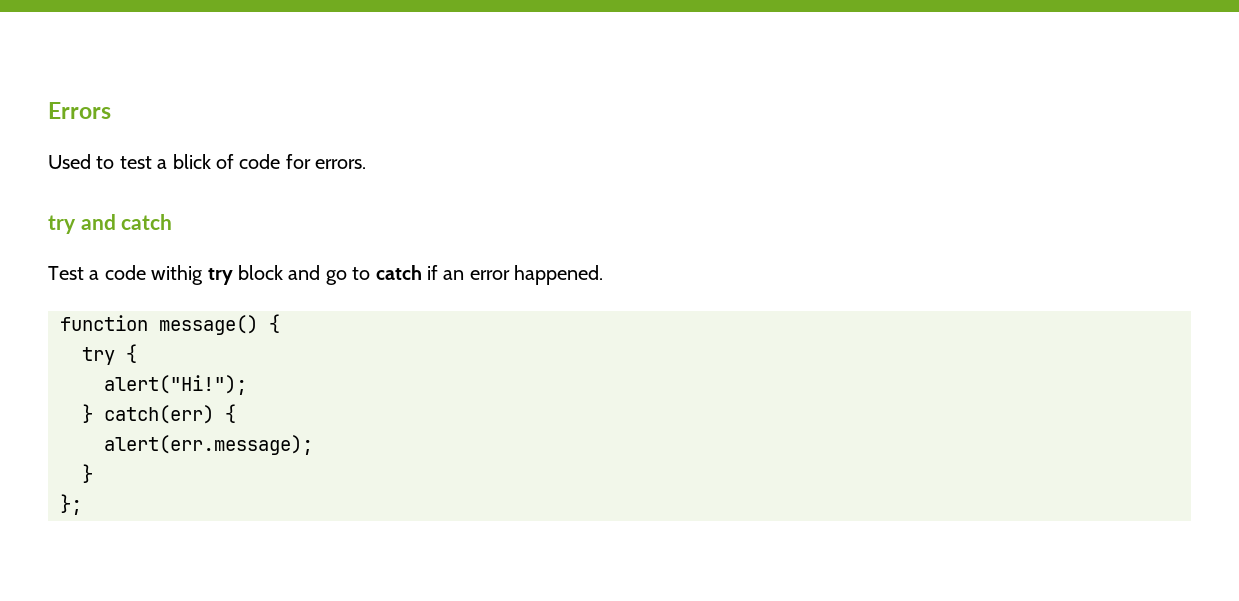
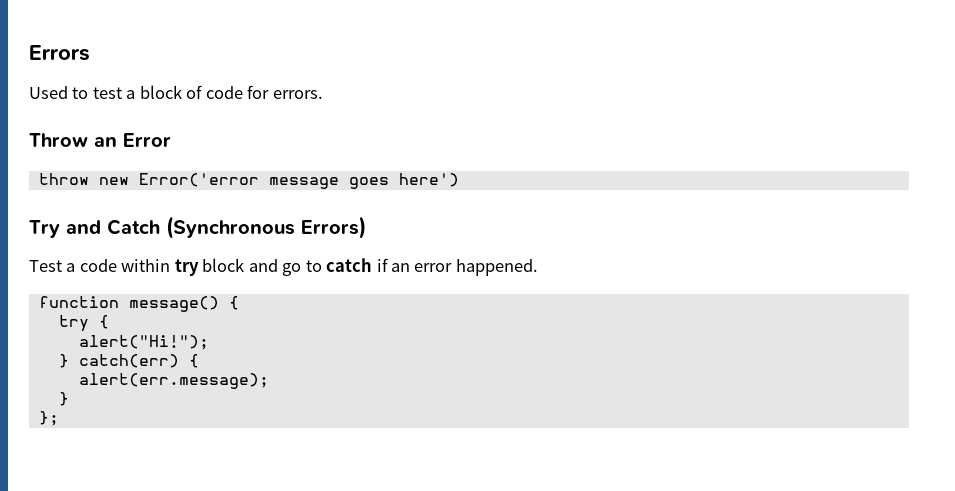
- Used to test a blick of code for errors.
+ Used to test a block of code for errors.
- try and catch
+ Throw an Error
+ throw new Error('error message goes here')
+ Try and Catch (Synchronous Errors)
- Test a code withig try block and go to catch if an error happened.
+ Test a code within try block and go to catch if an error happened.

